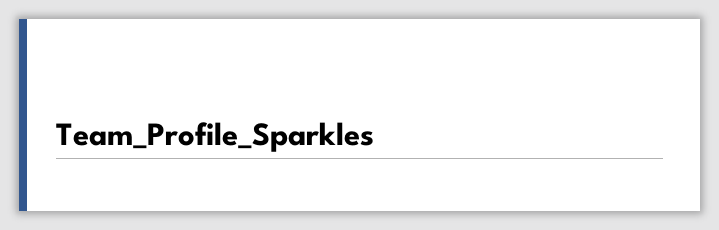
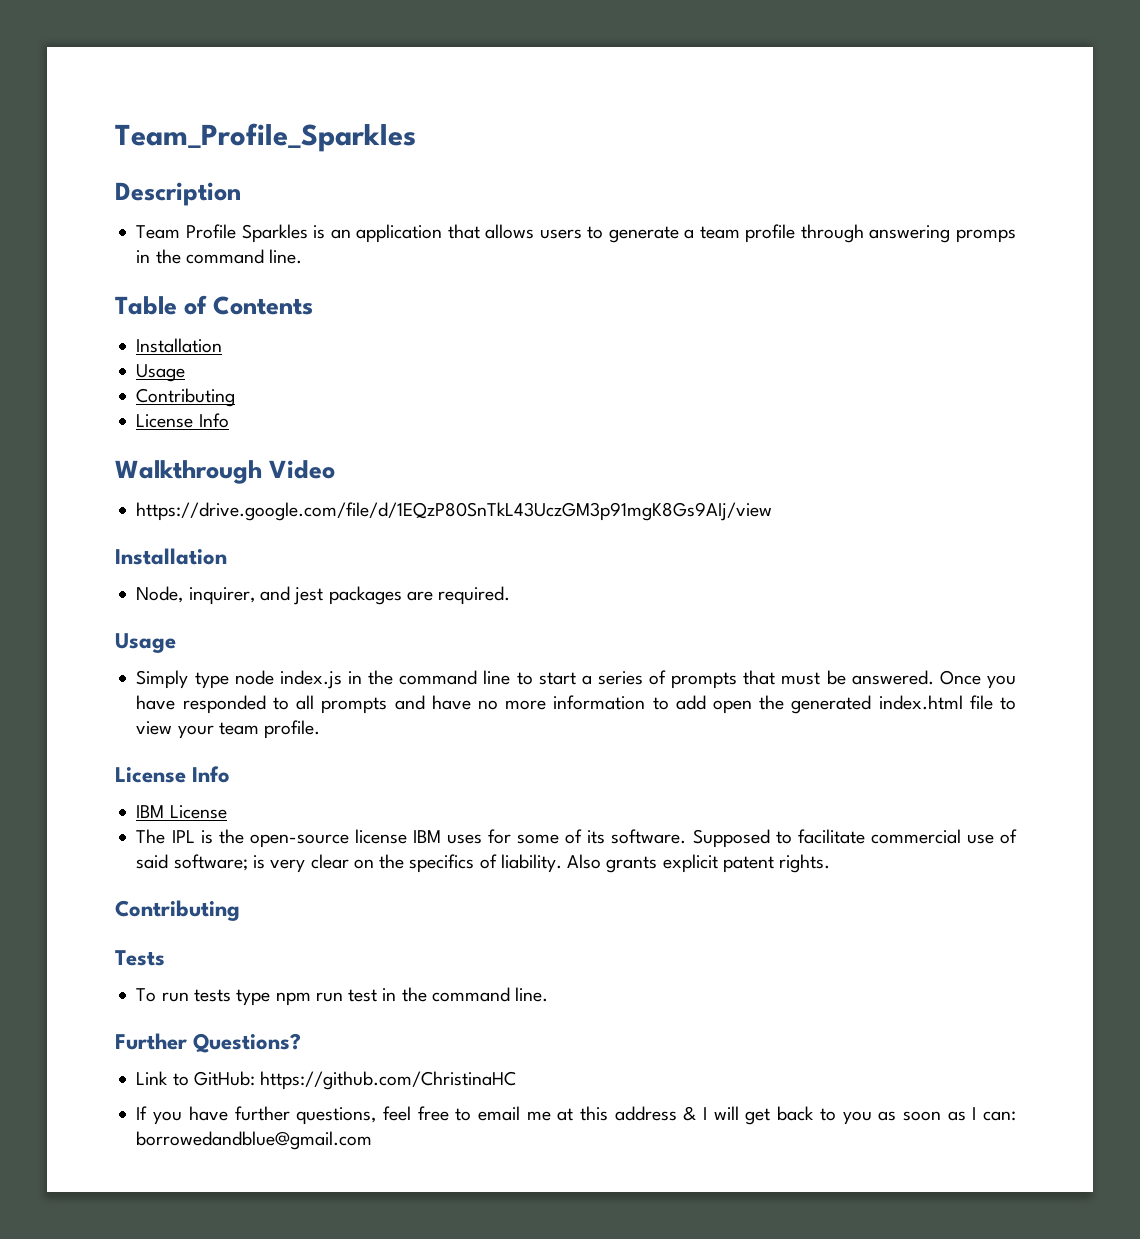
+ Description
+ Team Profile Sparkles is an application that allows users to generate a team profile through answering promps in the command line.
+ Table of Contents
+ Installation
+ Usage
+ Contributing
+ License Info
+ Walkthrough Video
+ https://drive.google.com/file/d/1EQzP80SnTkL43UczGM3p91mgK8Gs9AIj/view
+ Installation
+ Node, inquirer, and jest packages are required.
+ Usage
+ Simply type node index.js in the command line to start a series of prompts that must be answered. Once you have responded to all prompts and have no more information to add open the generated index.html file to view your team profile.
+ License Info
+ IBM License
+ The IPL is the open-source license IBM uses for some of its software. Supposed to facilitate commercial use of said software; is very clear on the specifics of liability. Also grants explicit patent rights.
+ Contributing
+ Tests
+ To run tests type npm run test in the command line.
+ Further Questions?
+ Link to GitHub: https://github.com/ChristinaHC
+ If you have further questions, feel free to email me at this address & I will get back to you as soon as I can: borrowedandblue@gmail.com

